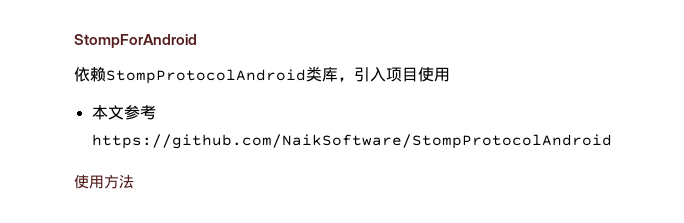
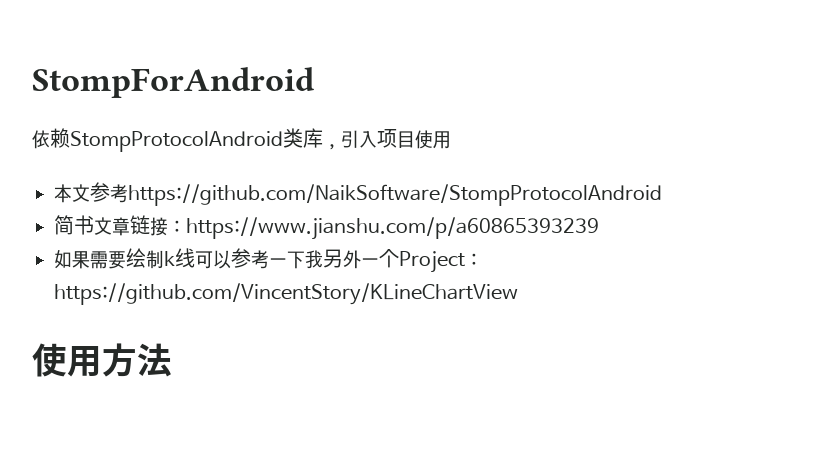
+ 简书文章链接：https://www.jianshu.com/p/a60865393239
+ 如果需要绘制k线可以参考一下我另外一个Project：https://github.com/VincentStory/KLineChartView

